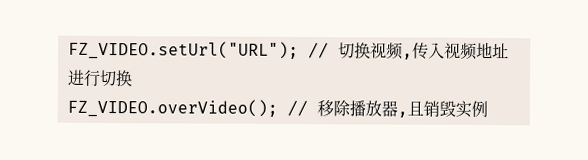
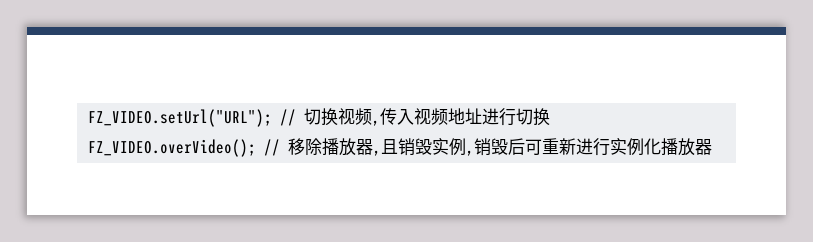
- FZ_VIDEO.overVideo(); // 移除播放器,且销毁实例
+ FZ_VIDEO.overVideo(); // 移除播放器,且销毁实例,销毁后可重新进行实例化播放器

